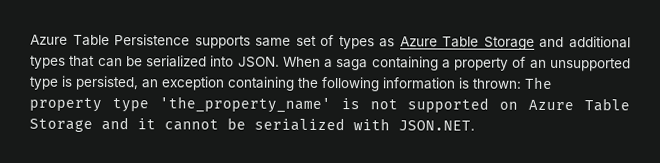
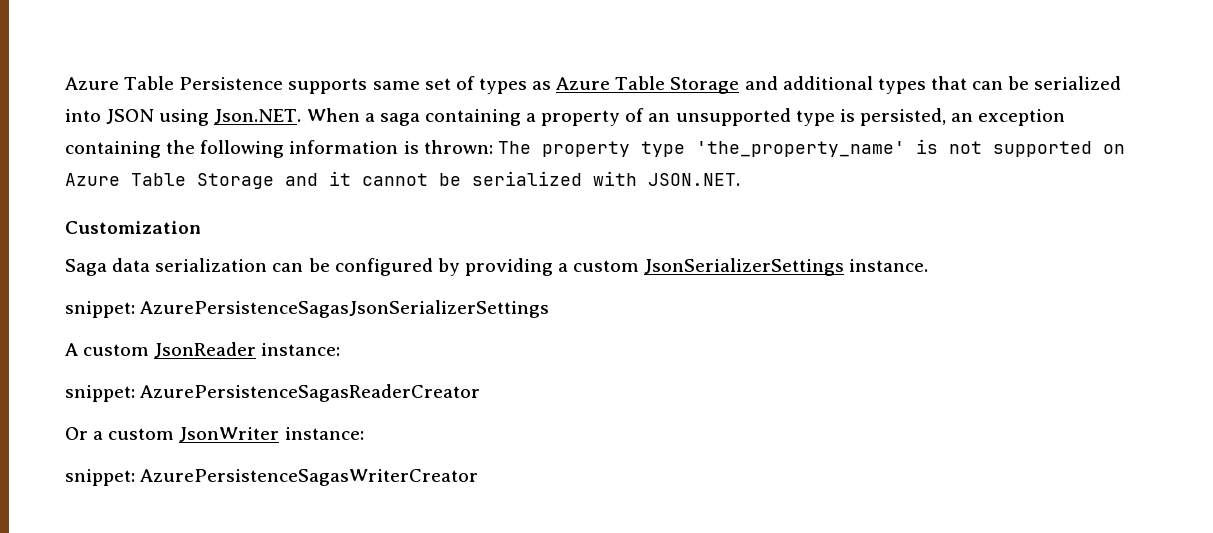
- Azure Table Persistence supports same set of types as Azure Table Storage and additional types that can be serialized into JSON. When a saga containing a property of an unsupported type is persisted, an exception containing the following information is thrown: The property type 'the_property_name' is not supported on Azure Table Storage and it cannot be serialized with JSON.NET.
+ Azure Table Persistence supports same set of types as Azure Table Storage and additional types that can be serialized into JSON using Json.NET. When a saga containing a property of an unsupported type is persisted, an exception containing the following information is thrown: The property type 'the_property_name' is not supported on Azure Table Storage and it cannot be serialized with JSON.NET.
+ Customization
+ Saga data serialization can be configured by providing a custom JsonSerializerSettings instance.
+ snippet: AzurePersistenceSagasJsonSerializerSettings
+ A custom JsonReader instance:
+ snippet: AzurePersistenceSagasReaderCreator
+ Or a custom JsonWriter instance:
+ snippet: AzurePersistenceSagasWriterCreator

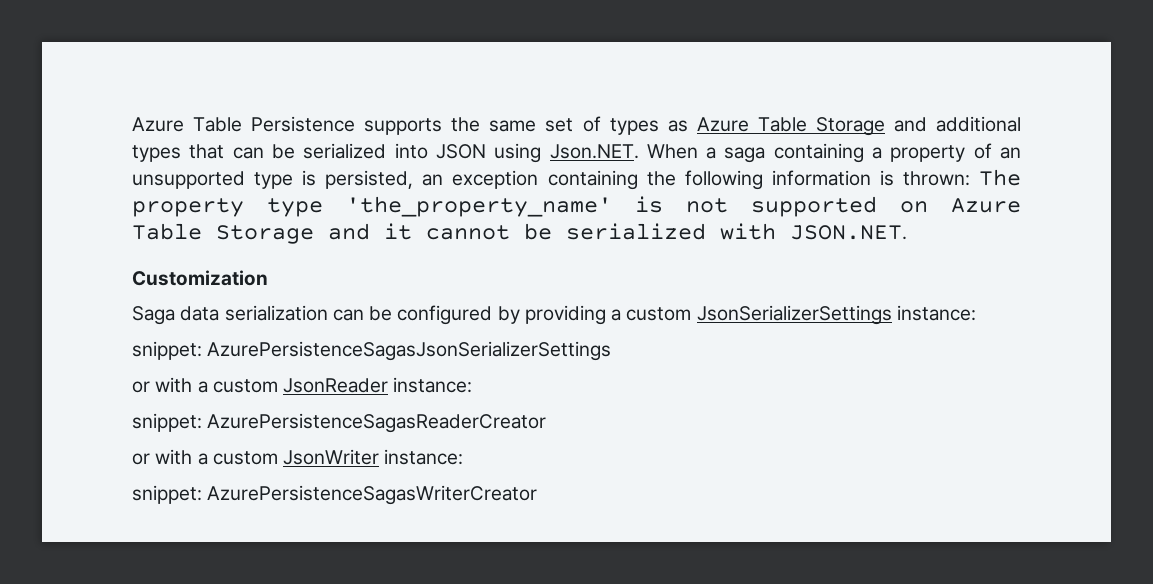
- Azure Table Persistence supports same set of types as Azure Table Storage and additional types that can be serialized into JSON using Json.NET. When a saga containing a property of an unsupported type is persisted, an exception containing the following information is thrown:
+ Azure Table Persistence supports the same set of types as Azure Table Storage and additional types that can be serialized into JSON using Json.NET. When a saga containing a property of an unsupported type is persisted, an exception containing the following information is thrown:
- Saga data serialization can be configured by providing a custom JsonSerializerSettings instance.
+ Saga data serialization can be configured by providing a custom JsonSerializerSettings instance:
- A custom JsonReader instance:
+ or with a custom JsonReader instance:
- Or a custom JsonWriter instance:
+ or with a custom JsonWriter instance:

